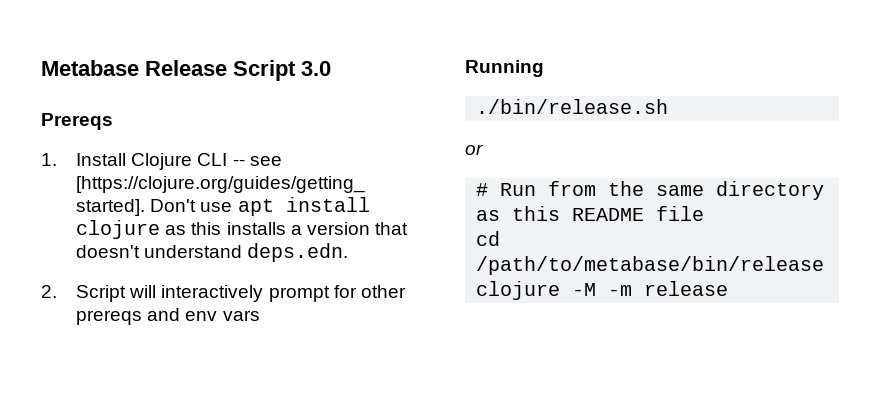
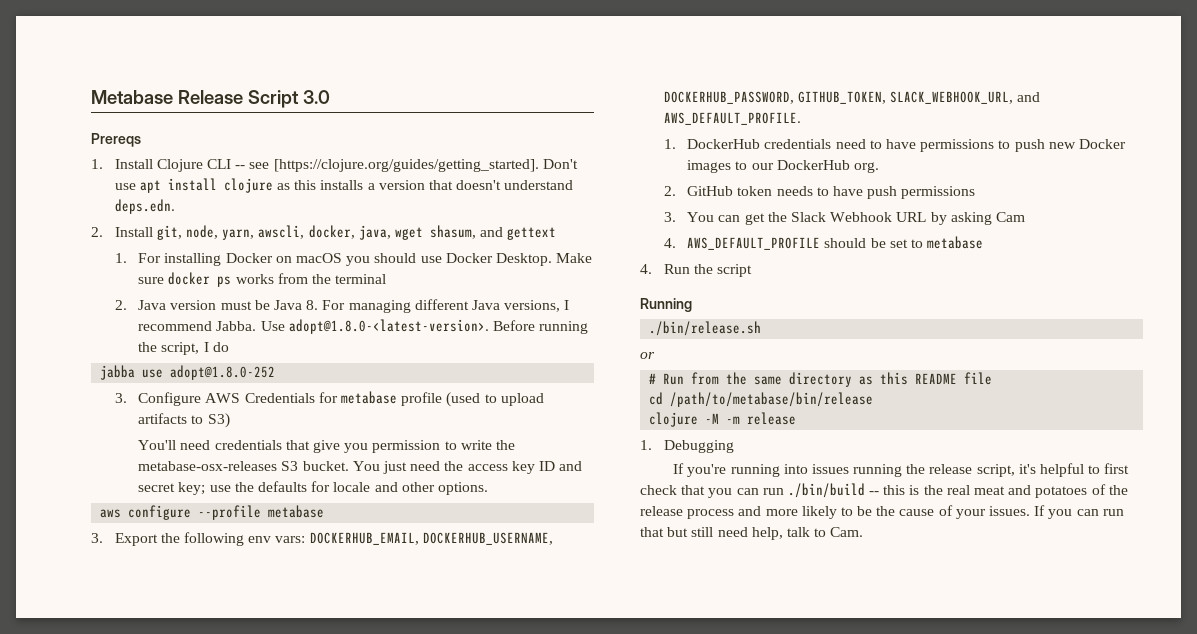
- 2. Script will interactively prompt for other prereqs and env vars
+ 2. Install git, node, yarn, awscli, docker, java, wget shasum, and gettext
+ 1. For installing Docker on macOS you should use Docker Desktop. Make sure docker ps works from the terminal
+ 2. Java version must be Java 8. For managing different Java versions, I recommend Jabba. Use adopt@1.8.0-<latest-version>. Before running the script, I do
+ jabba use adopt@1.8.0-252
+ 3. Configure AWS Credentials for metabase profile (used to upload artifacts to S3)
+ You'll need credentials that give you permission to write the metabase-osx-releases S3 bucket. You just need the access key ID and secret key; use the defaults for locale and other options.
+ aws configure --profile metabase
+ 3. Export the following env vars: DOCKERHUB_EMAIL, DOCKERHUB_USERNAME, DOCKERHUB_PASSWORD, GITHUB_TOKEN, SLACK_WEBHOOK_URL, and AWS_DEFAULT_PROFILE.
+ 1. DockerHub credentials need to have permissions to push new Docker images to our DockerHub org.
+ 2. GitHub token needs to have push permissions
+ 3. You can get the Slack Webhook URL by asking Cam
+ 4. AWS_DEFAULT_PROFILE should be set to metabase
+ 4. Run the script
+ 1. Debugging
+ If you're running into issues running the release script, it's helpful to first check that you can run ./bin/build -- this is the real meat and potatoes of the release process and more likely to be the cause of your issues. If you can run that but still need help, talk to Cam.

